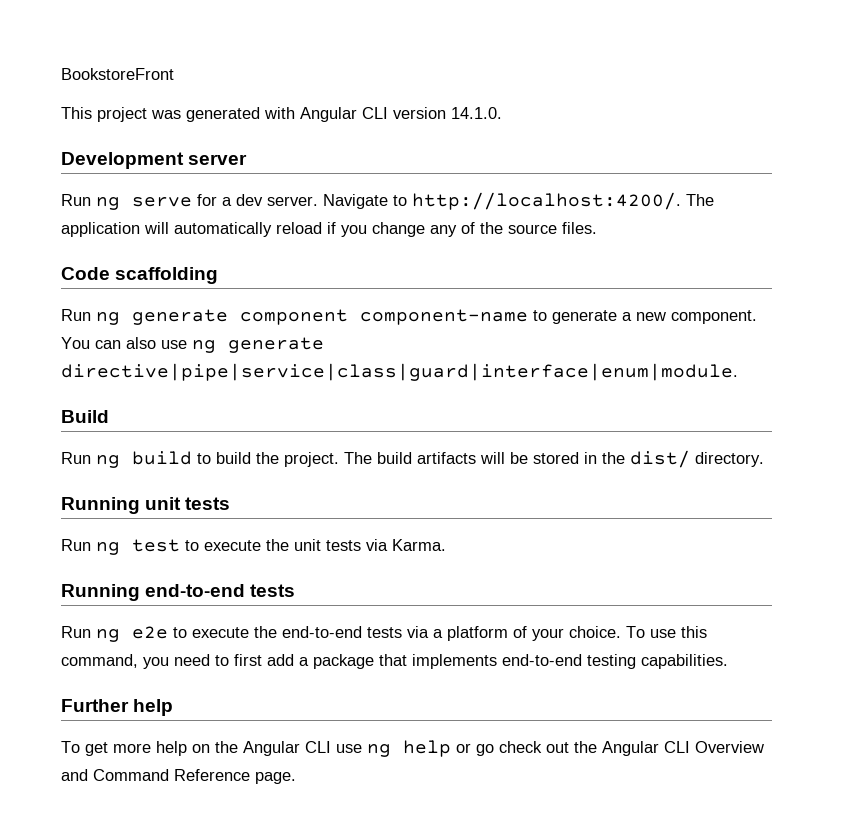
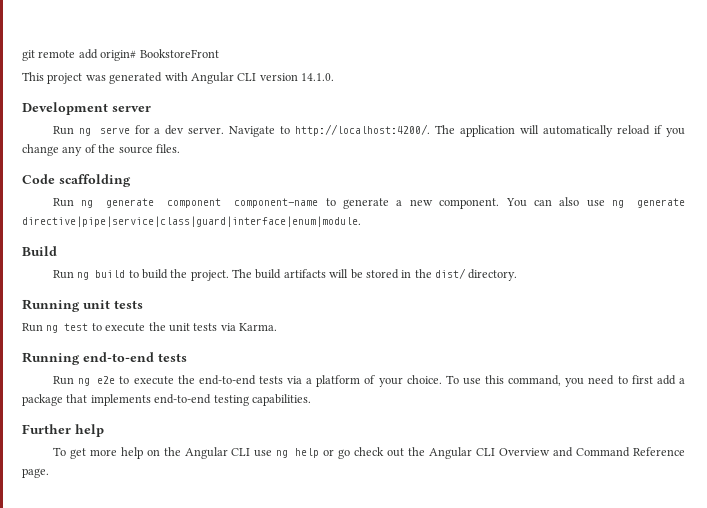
- BookstoreFront
+ git remote add origin# BookstoreFront

